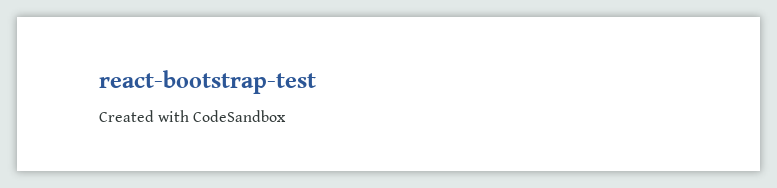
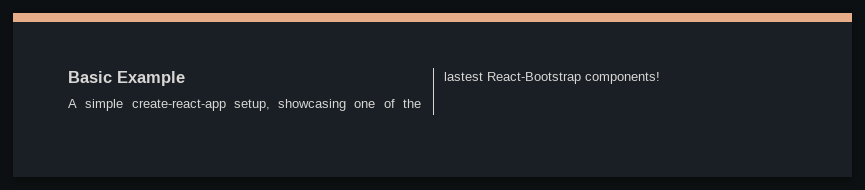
- react-bootstrap-test
- Created with CodeSandbox
+ Basic Example
+ A simple create-react-app setup, showcasing one of the lastest React-Bootstrap components!

